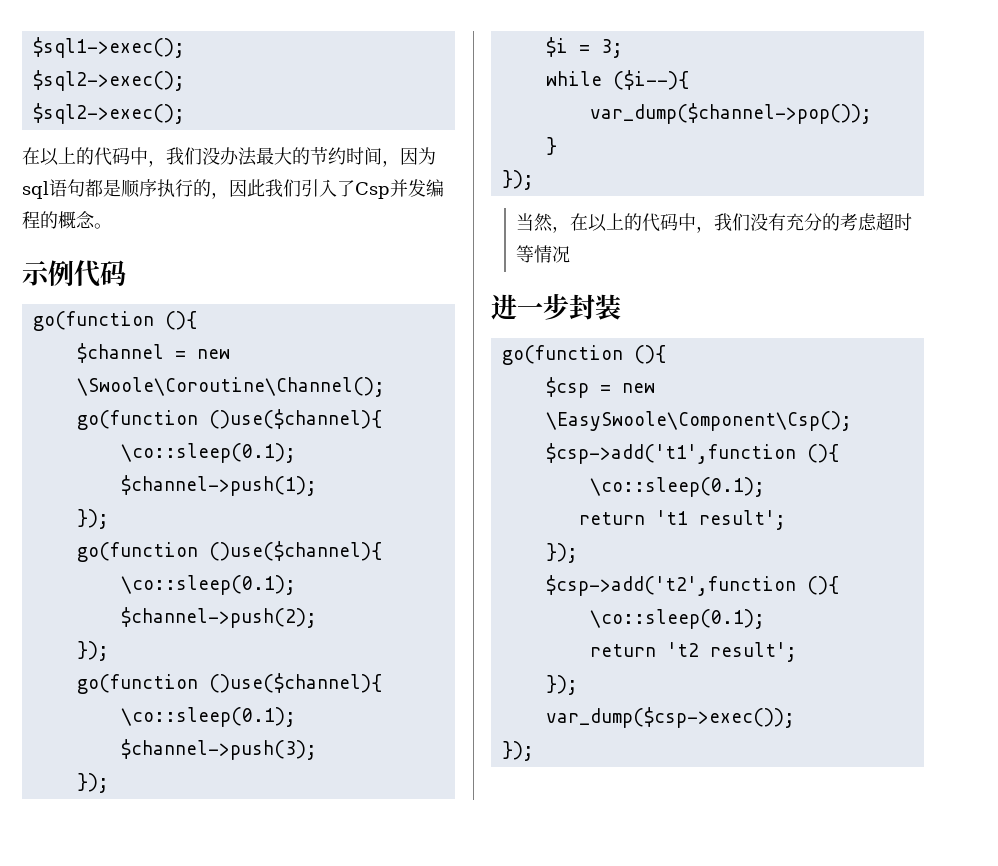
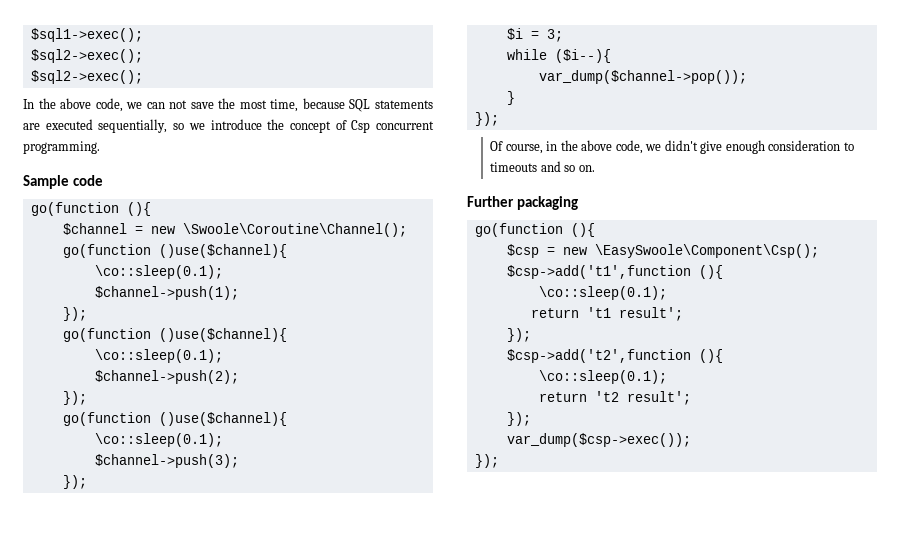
- 在以上的代码中，我们没办法最大的节约时间，因为sql语句都是顺序执行的，因此我们引入了Csp并发编程的概念。
- 示例代码
+ In the above code, we can not save the most time, because SQL statements are executed sequentially, so we introduce the concept of Csp concurrent programming.
+ Sample code
- 当然，在以上的代码中，我们没有充分的考虑超时等情况
- 进一步封装
+ Of course, in the above code, we didn't give enough consideration to timeouts and so on.
+ Further packaging

